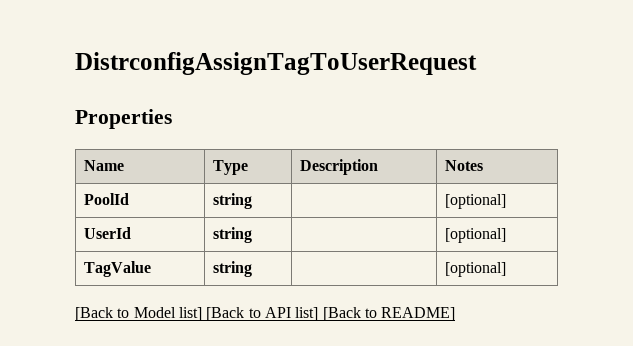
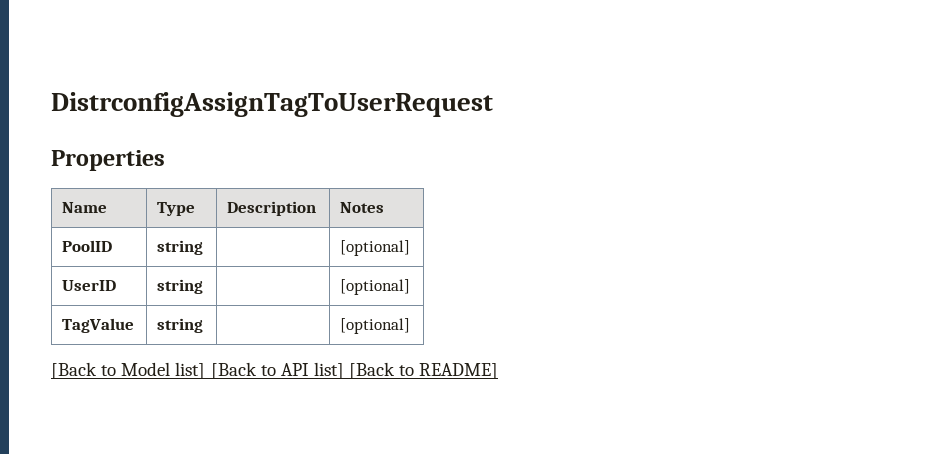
- PoolId | string | | [optional]
- UserId | string | | [optional]
+ PoolID | string | | [optional]
+ UserID | string | | [optional]

